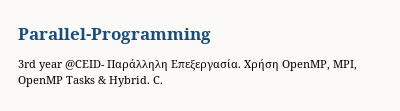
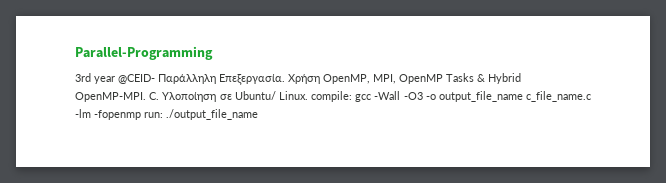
- Χρήση OpenMP, MPI, OpenMP Tasks & Hybrid. C.
+ Χρήση OpenMP, MPI, OpenMP Tasks & Hybrid OpenMP-MPI. C. Υλοποίηση σε Ubuntu/ Linux. compile: gcc -Wall -O3 -o output_file_name c_file_name.c -lm -fopenmp run: ./output_file_name

